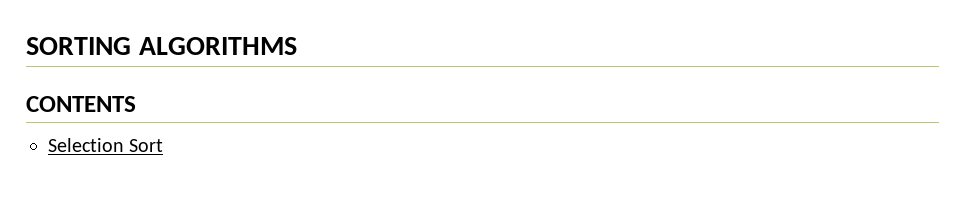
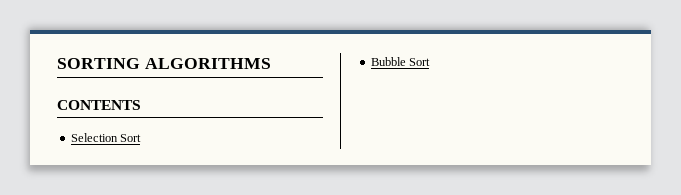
+ Bubble Sort

